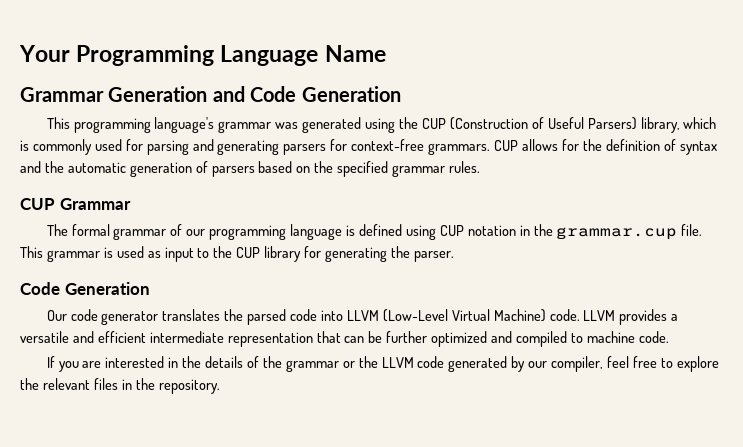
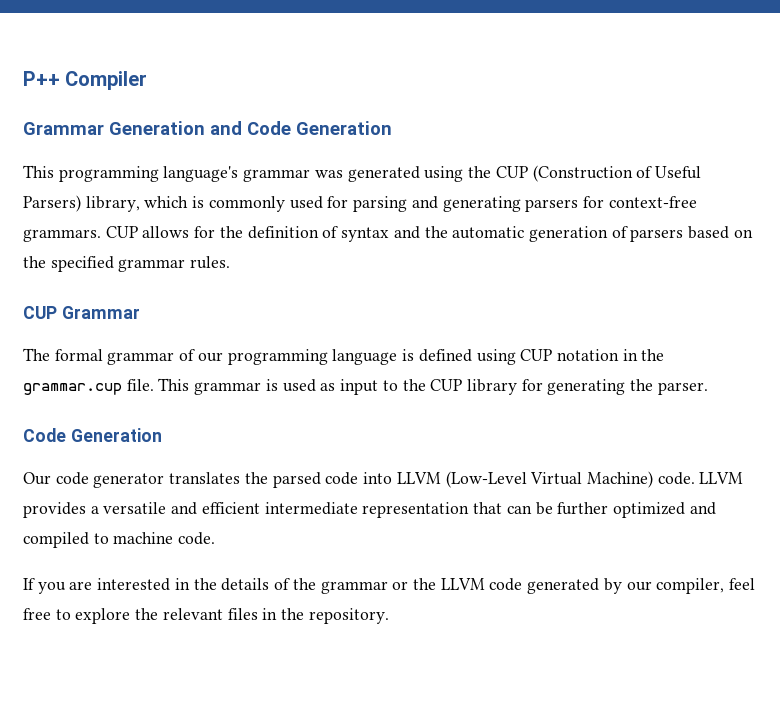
- Your Programming Language Name
+ P++ Compiler

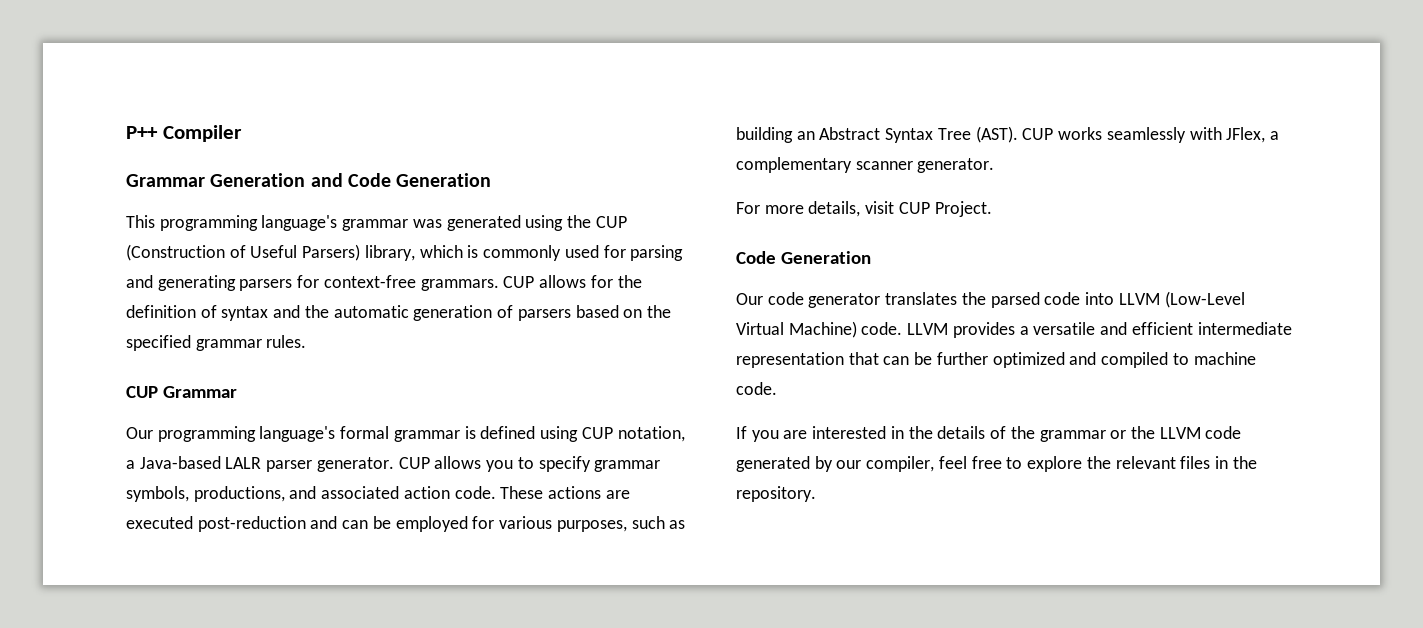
- The formal grammar of our programming language is defined using CUP notation in the grammar.cup file. This grammar is used as input to the CUP library for generating the parser.
+ Our programming language's formal grammar is defined using CUP notation, a Java-based LALR parser generator. CUP allows you to specify grammar symbols, productions, and associated action code. These actions are executed post-reduction and can be employed for various purposes, such as building an Abstract Syntax Tree (AST). CUP works seamlessly with JFlex, a complementary scanner generator.
+ For more details, visit CUP Project.

